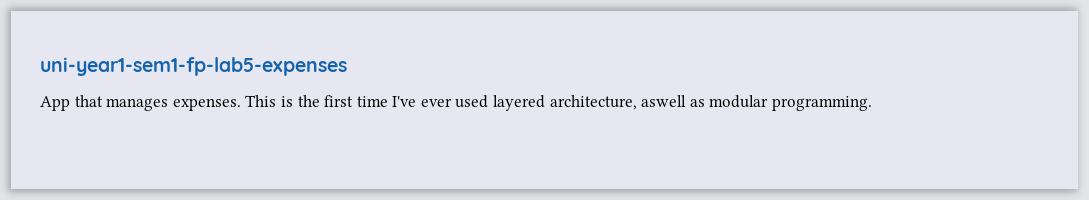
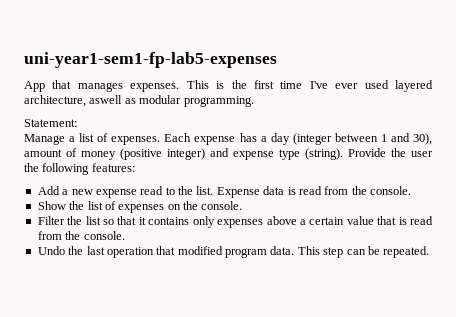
+ Statement:
+ Manage a list of expenses. Each expense has a day (integer between 1 and 30), amount of money (positive integer) and expense type (string). Provide the user the following features:
+ Add a new expense read to the list. Expense data is read from the console.
+ Show the list of expenses on the console.
+ Filter the list so that it contains only expenses above a certain value that is read from the console.
+ Undo the last operation that modified program data. This step can be repeated.

